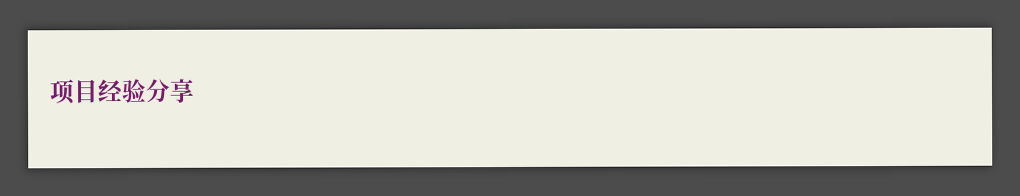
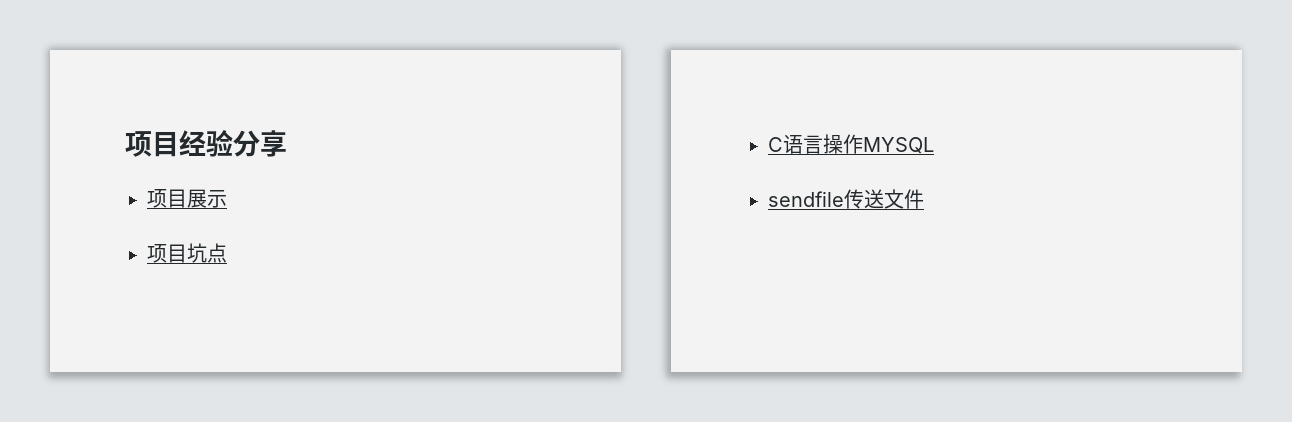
+ 项目展示
+ 项目坑点
+ C语言操作MYSQL
+ sendfile传送文件

